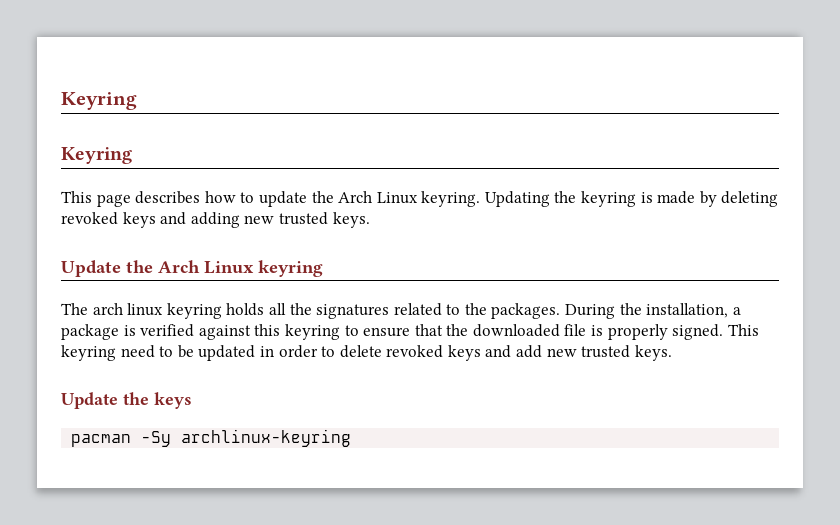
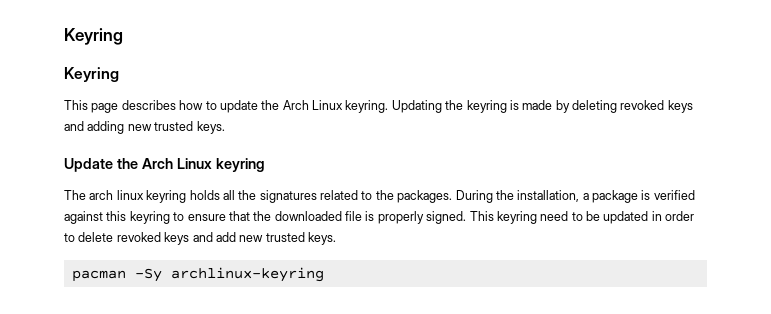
- Update the keys

